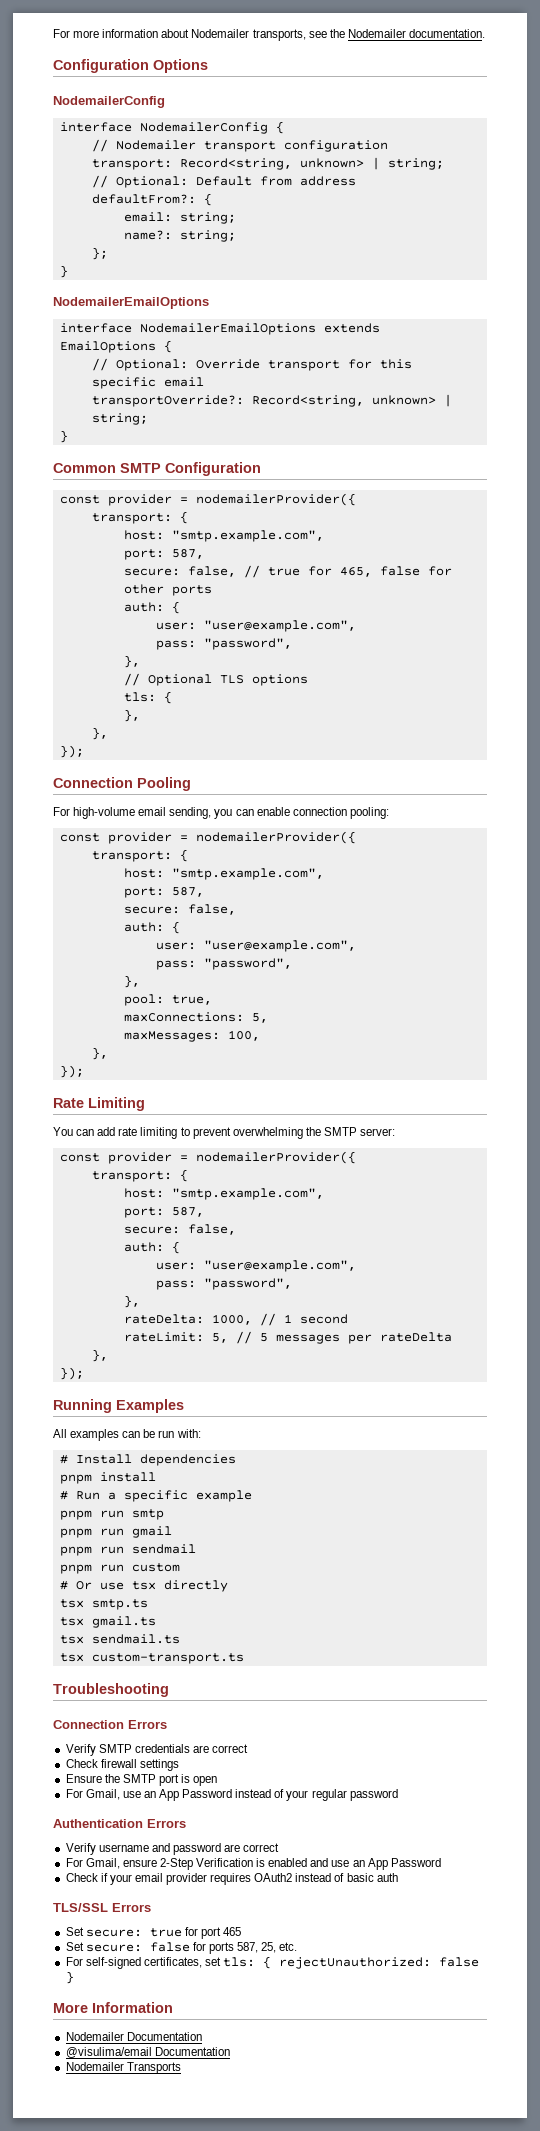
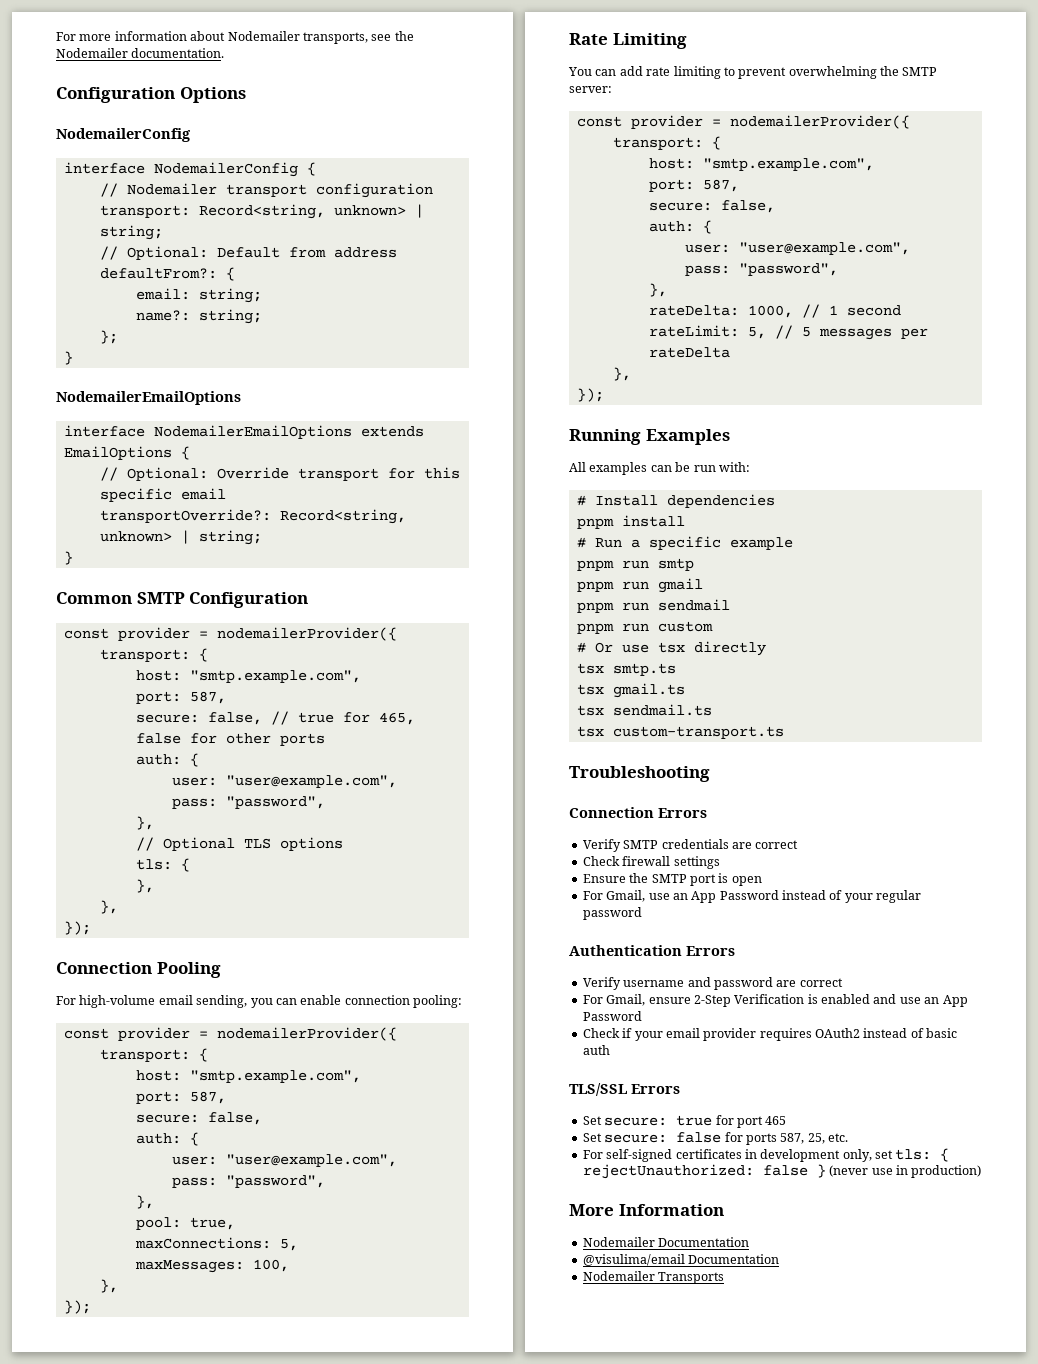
- For self-signed certificates, set tls: { rejectUnauthorized: false }
+ For self-signed certificates in development only, set tls: { rejectUnauthorized: false } (never use in production)

